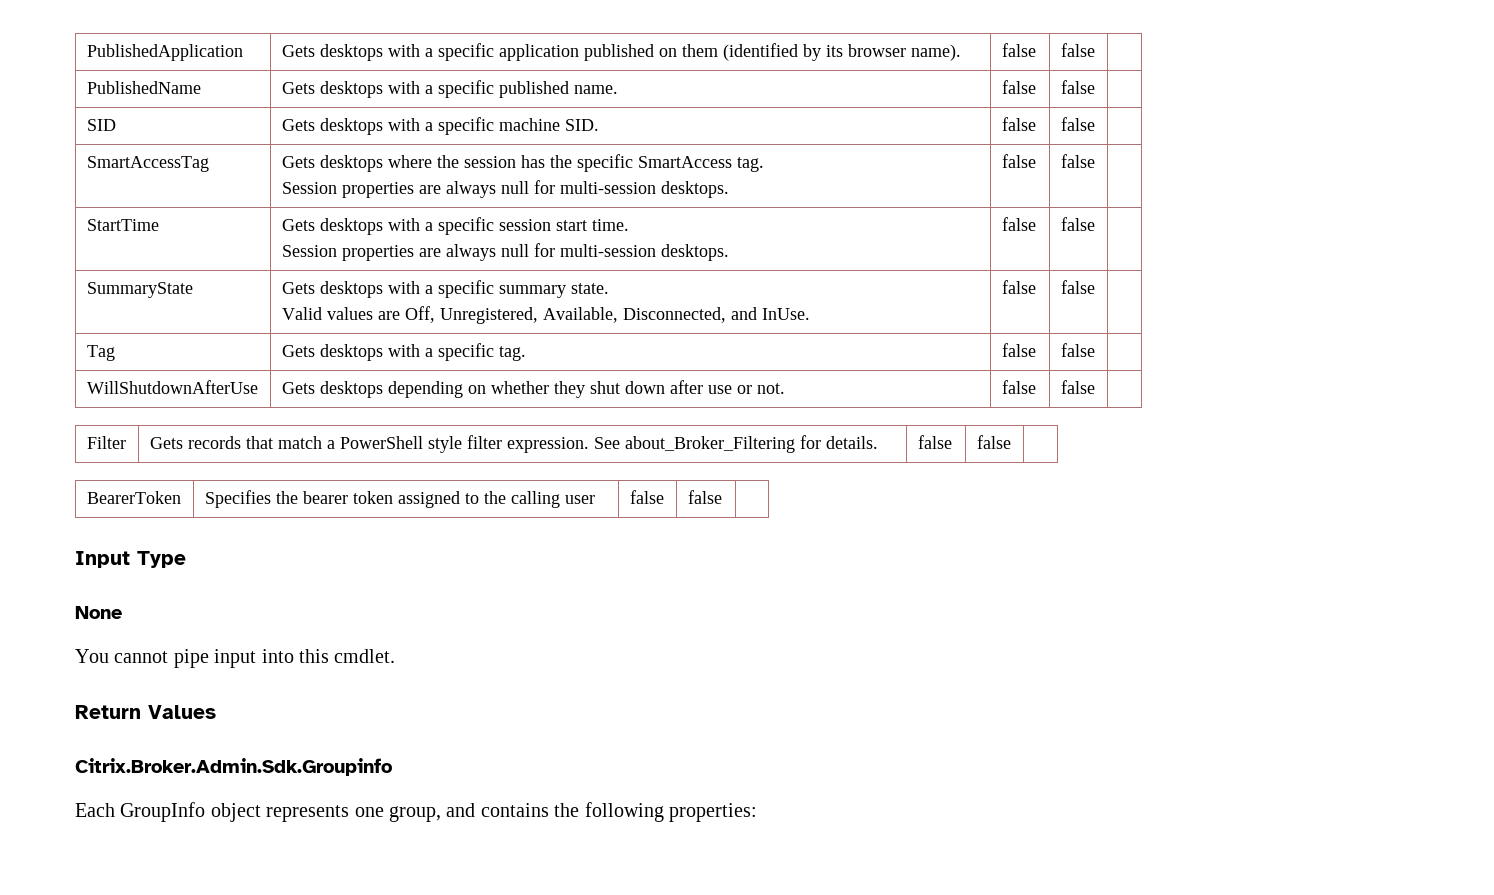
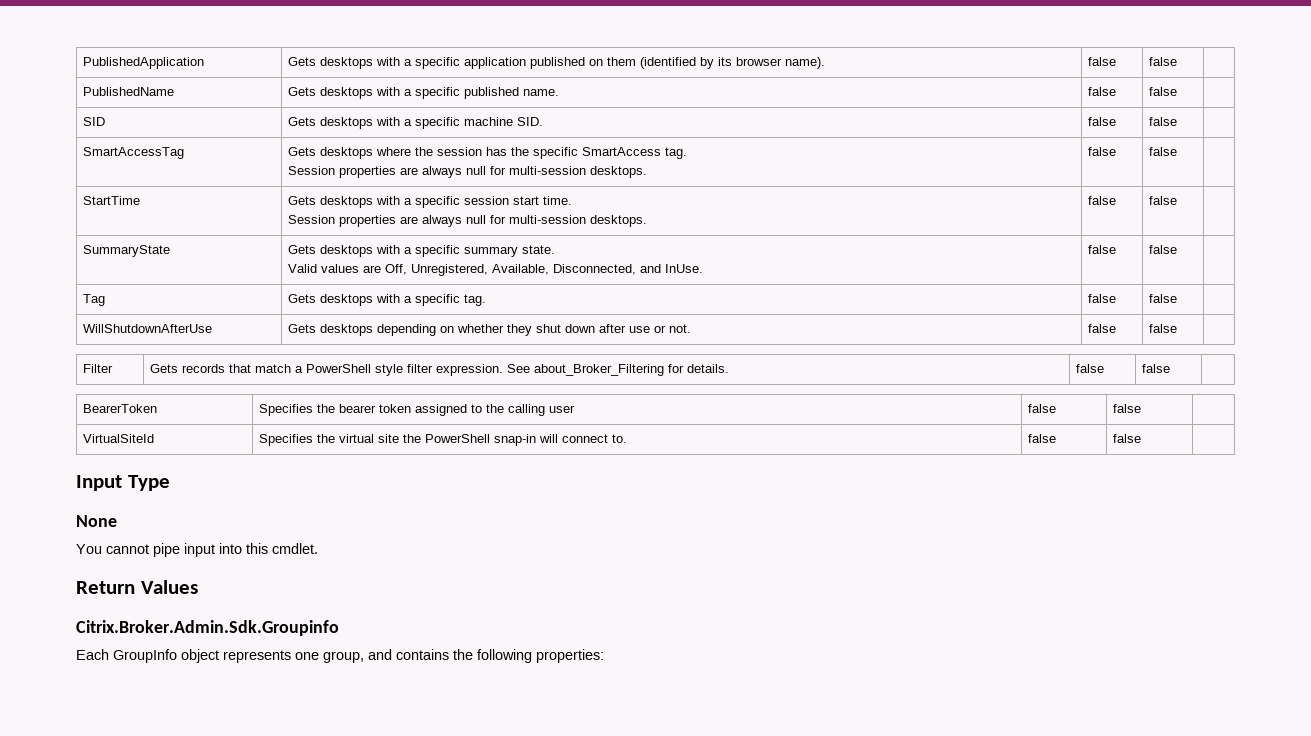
+ VirtualSiteId | Specifies the virtual site the PowerShell snap-in will connect to. | false | false |

